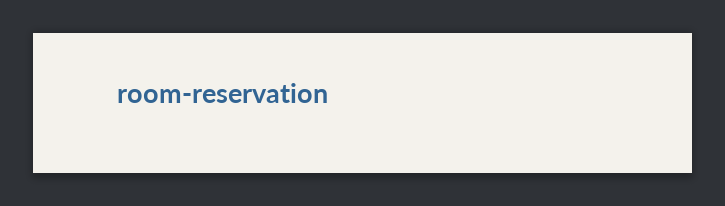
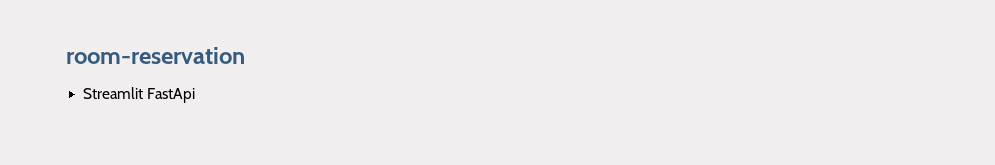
+ Streamlit FastApi

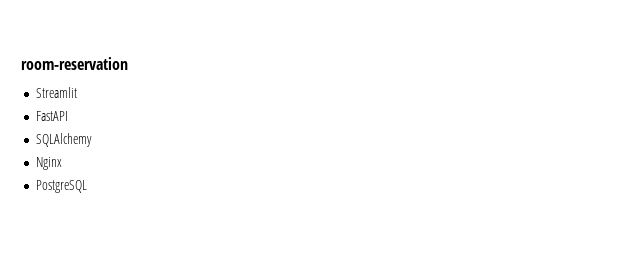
- Streamlit FastApi
+ Streamlit
+ FastAPI
+ SQLAlchemy
+ Nginx
+ PostgreSQL

